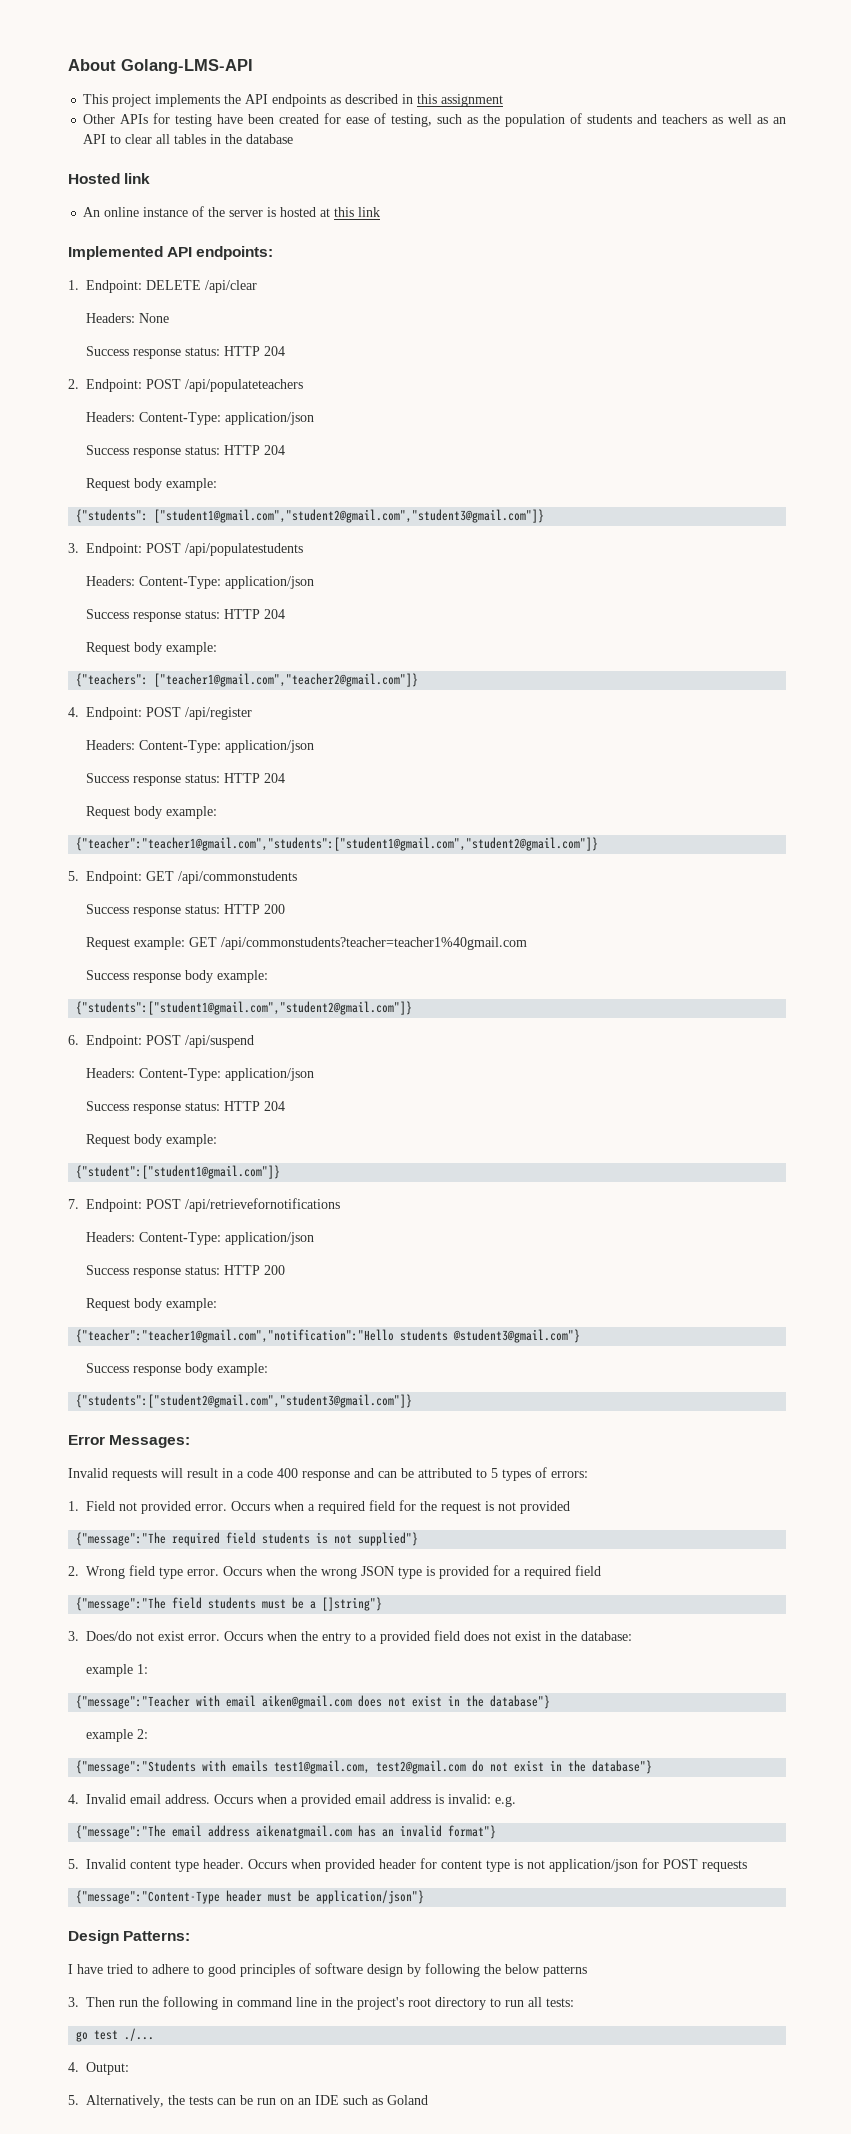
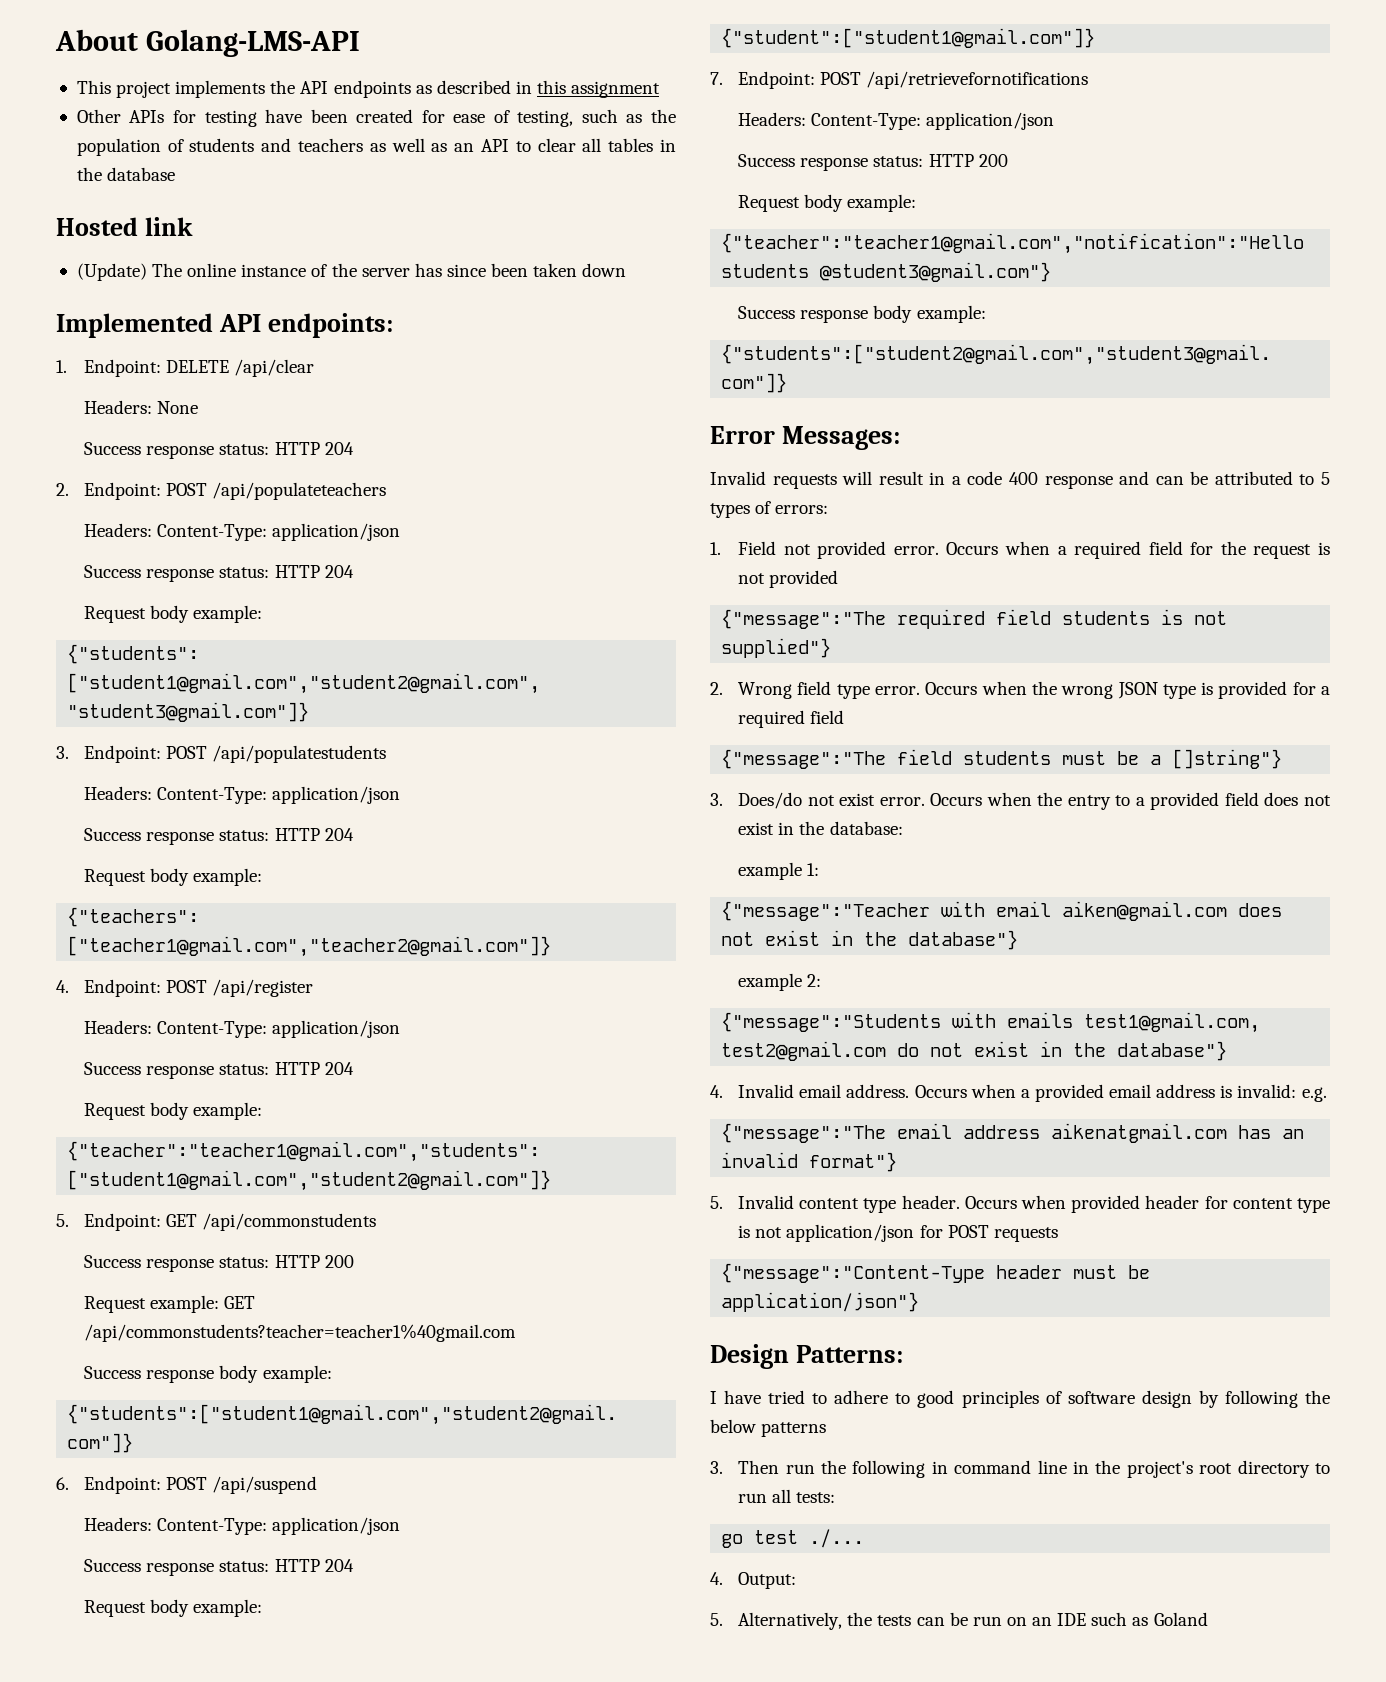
- An online instance of the server is hosted at this link
+ (Update) The online instance of the server has since been taken down

